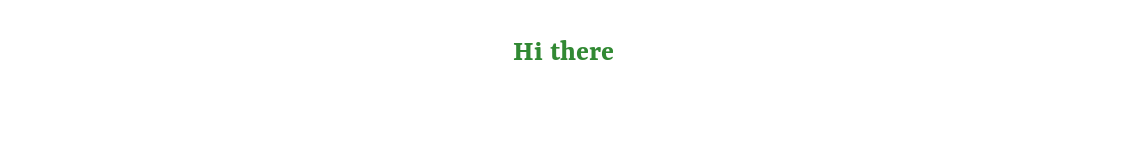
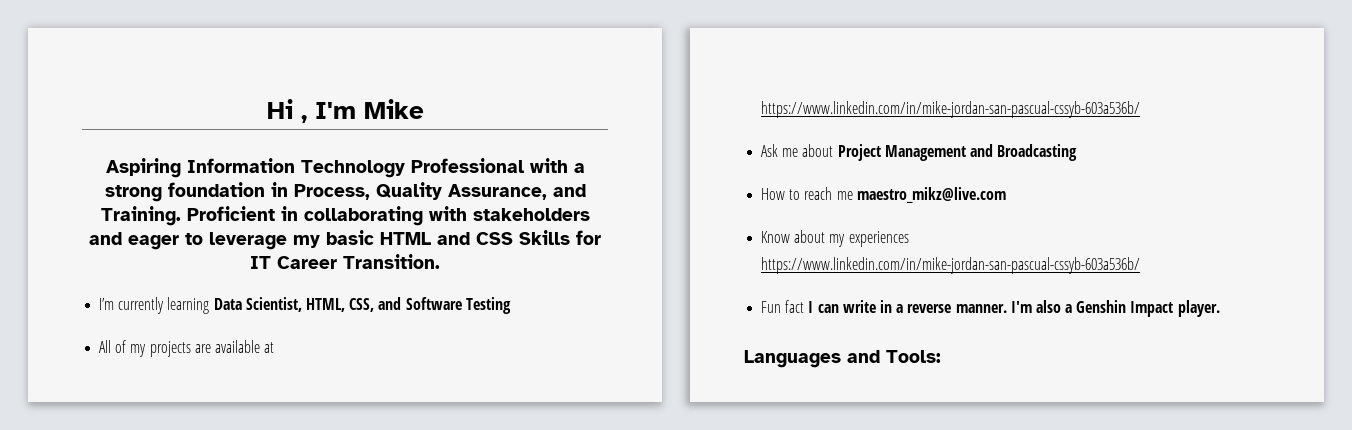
- Hi there
+ Hi , I'm Mike
+ Aspiring Information Technology Professional with a strong foundation in Process, Quality Assurance, and Training. Proficient in collaborating with stakeholders and eager to leverage my basic HTML and CSS Skills for IT Career Transition.
+ I’m currently learning Data Scientist, HTML, CSS, and Software Testing
+ All of my projects are available at https://www.linkedin.com/in/mike-jordan-san-pascual-cssyb-603a536b/
+ Ask me about Project Management and Broadcasting
+ How to reach me maestro_mikz@live.com
+ Know about my experiences https://www.linkedin.com/in/mike-jordan-san-pascual-cssyb-603a536b/
+ Fun fact I can write in a reverse manner. I'm also a Genshin Impact player.
+ Languages and Tools:

